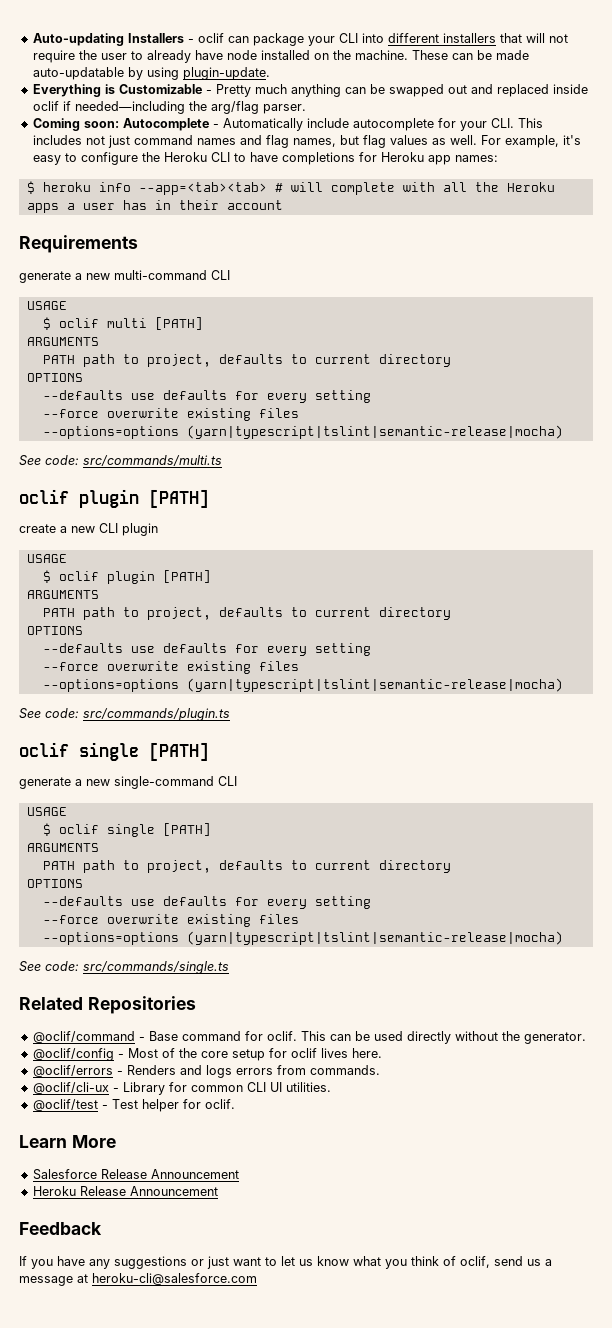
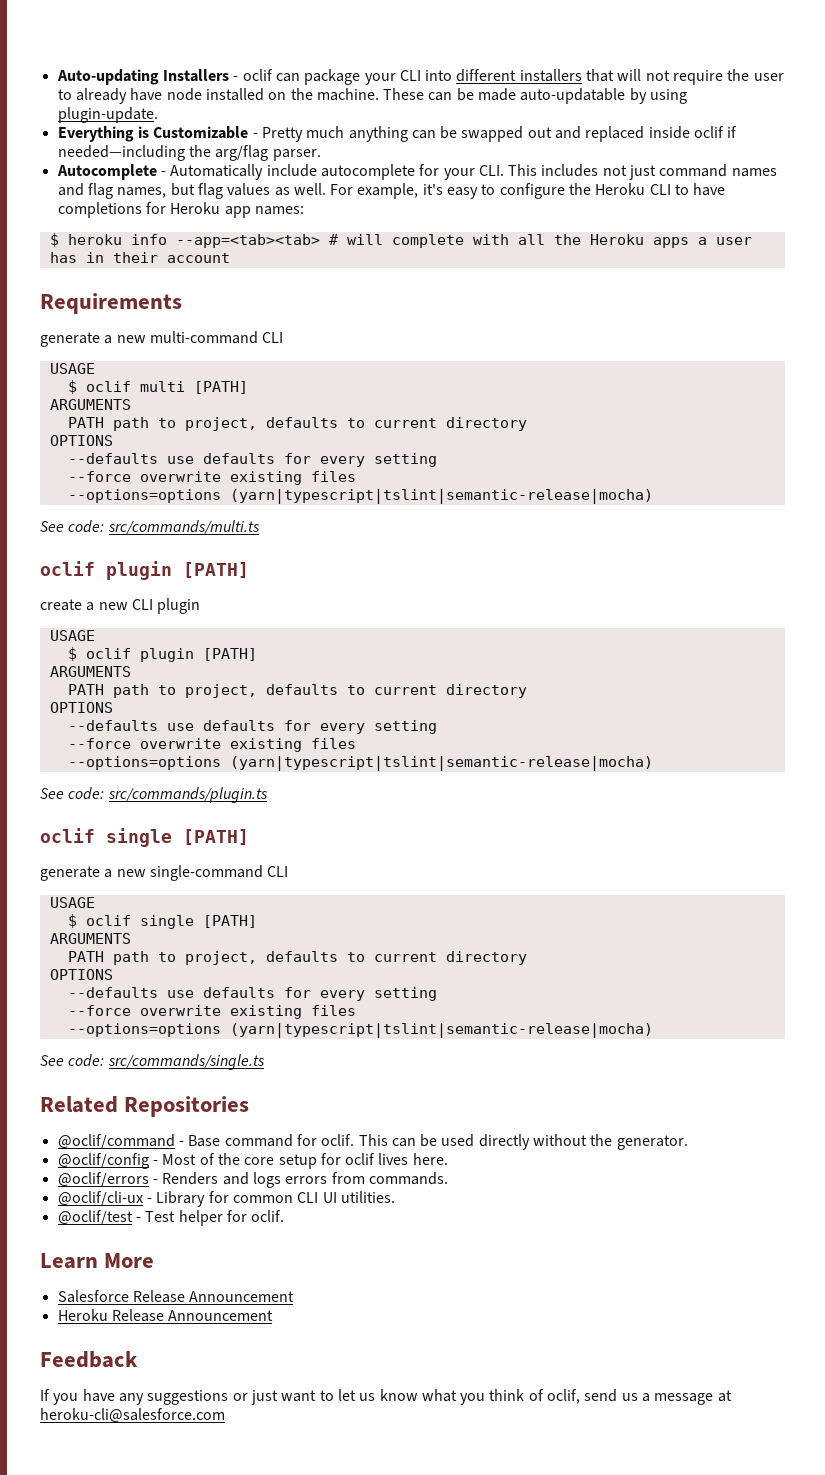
- Coming soon: Autocomplete - Automatically include autocomplete for your CLI. This includes not just command names and flag names, but flag values as well.
+ Autocomplete - Automatically include autocomplete for your CLI. This includes not just command names and flag names, but flag values as well.

